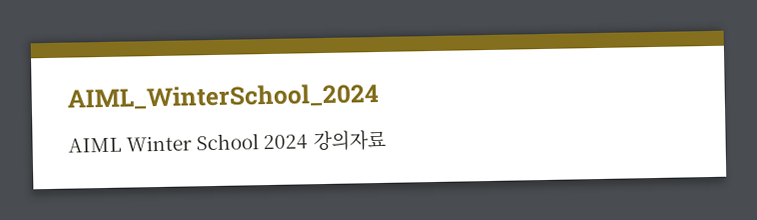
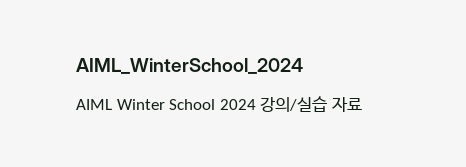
- AIML Winter School 2024 강의자료
+ AIML Winter School 2024 강의/실습 자료

